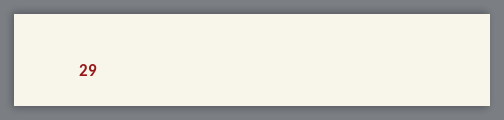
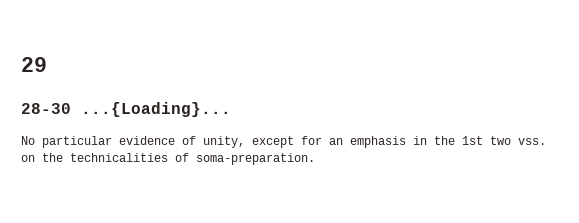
+ 28-30 ...{Loading}...
+ No particular evidence of unity, except for an emphasis in the 1st two vss. on the technicalities of soma-preparation.

